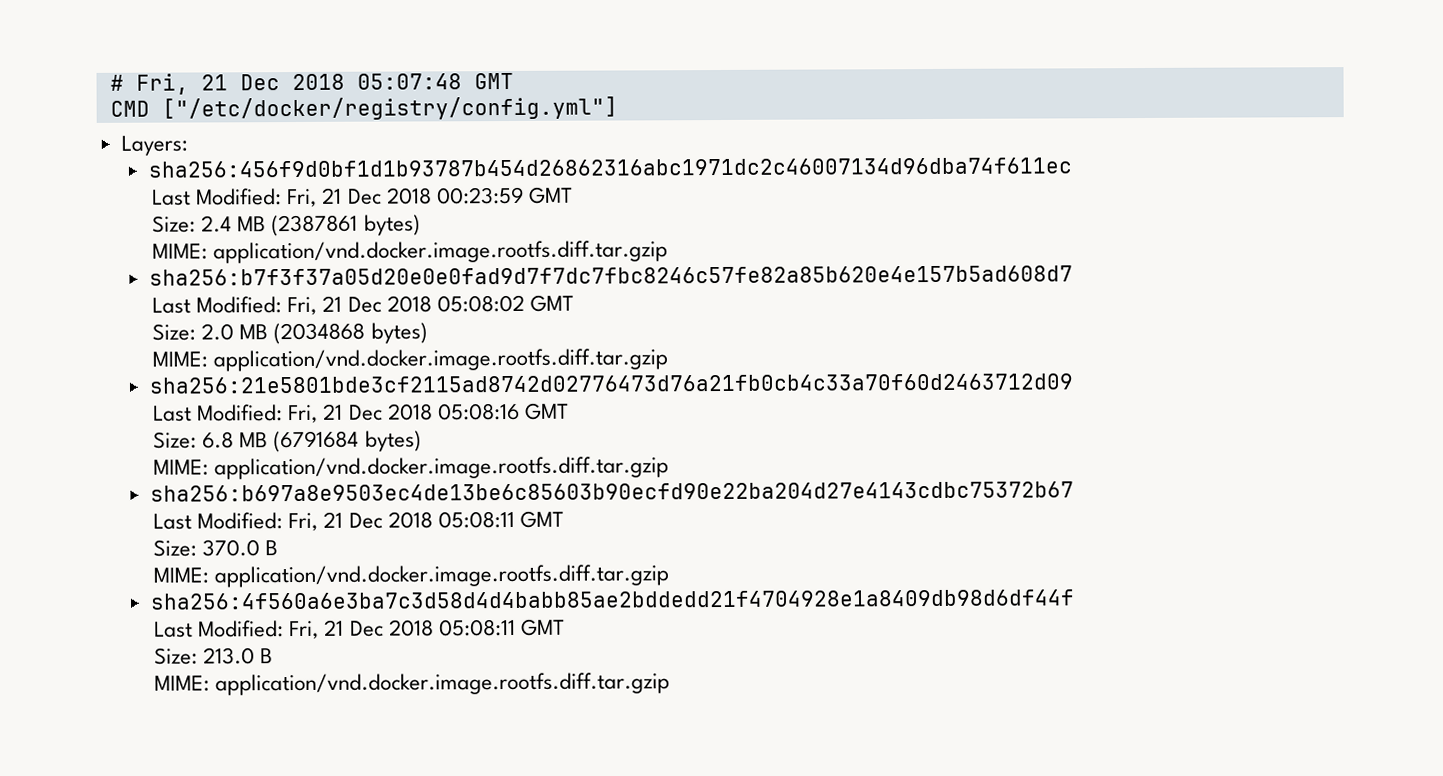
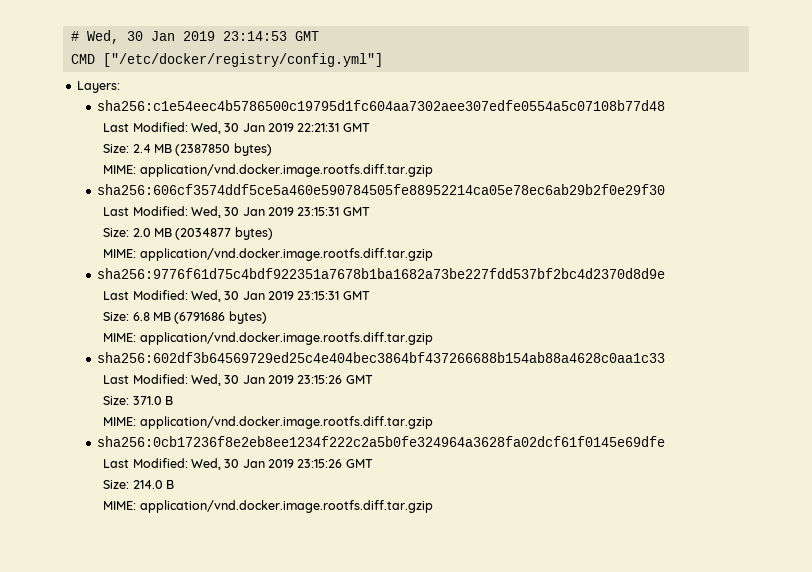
- # Fri, 21 Dec 2018 05:07:48 GMT
+ # Wed, 30 Jan 2019 23:14:53 GMT
- sha256:456f9d0bf1d1b93787b454d26862316abc1971dc2c46007134d96dba74f611ec
- Last Modified: Fri, 21 Dec 2018 00:23:59 GMT
+ sha256:c1e54eec4b5786500c19795d1fc604aa7302aee307edfe0554a5c07108b77d48
+ Last Modified: Wed, 30 Jan 2019 22:21:31 GMT
- Size: 2.4 MB (2387861 bytes)
+ Size: 2.4 MB (2387850 bytes)
  MIME: application/vnd.docker.image.rootfs.diff.tar.gzip
- sha256:b7f3f37a05d20e0e0fad9d7f7dc7fbc8246c57fe82a85b620e4e157b5ad608d7
- Last Modified: Fri, 21 Dec 2018 05:08:02 GMT
+ sha256:606cf3574ddf5ce5a460e590784505fe88952214ca05e78ec6ab29b2f0e29f30
+ Last Modified: Wed, 30 Jan 2019 23:15:31 GMT
- Size: 2.0 MB (2034868 bytes)
+ Size: 2.0 MB (2034877 bytes)
  MIME: application/vnd.docker.image.rootfs.diff.tar.gzip
- sha256:21e5801bde3cf2115ad8742d02776473d76a21fb0cb4c33a70f60d2463712d09
- Last Modified: Fri, 21 Dec 2018 05:08:16 GMT
+ sha256:9776f61d75c4bdf922351a7678b1ba1682a73be227fdd537bf2bc4d2370d8d9e
+ Last Modified: Wed, 30 Jan 2019 23:15:31 GMT
- Size: 6.8 MB (6791684 bytes)
+ Size: 6.8 MB (6791686 bytes)
  MIME: application/vnd.docker.image.rootfs.diff.tar.gzip
- sha256:b697a8e9503ec4de13be6c85603b90ecfd90e22ba204d27e4143cdbc75372b67
- Last Modified: Fri, 21 Dec 2018 05:08:11 GMT
- Size: 370.0 B
+ sha256:602df3b64569729ed25c4e404bec3864bf437266688b154ab88a4628c0aa1c33
+ Last Modified: Wed, 30 Jan 2019 23:15:26 GMT
+ Size: 371.0 B
- sha256:4f560a6e3ba7c3d58d4d4babb85ae2bddedd21f4704928e1a8409db98d6df44f
- Last Modified: Fri, 21 Dec 2018 05:08:11 GMT
- Size: 213.0 B
+ sha256:0cb17236f8e2eb8ee1234f222c2a5b0fe324964a3628fa02dcf61f0145e69dfe
+ Last Modified: Wed, 30 Jan 2019 23:15:26 GMT
+ Size: 214.0 B

